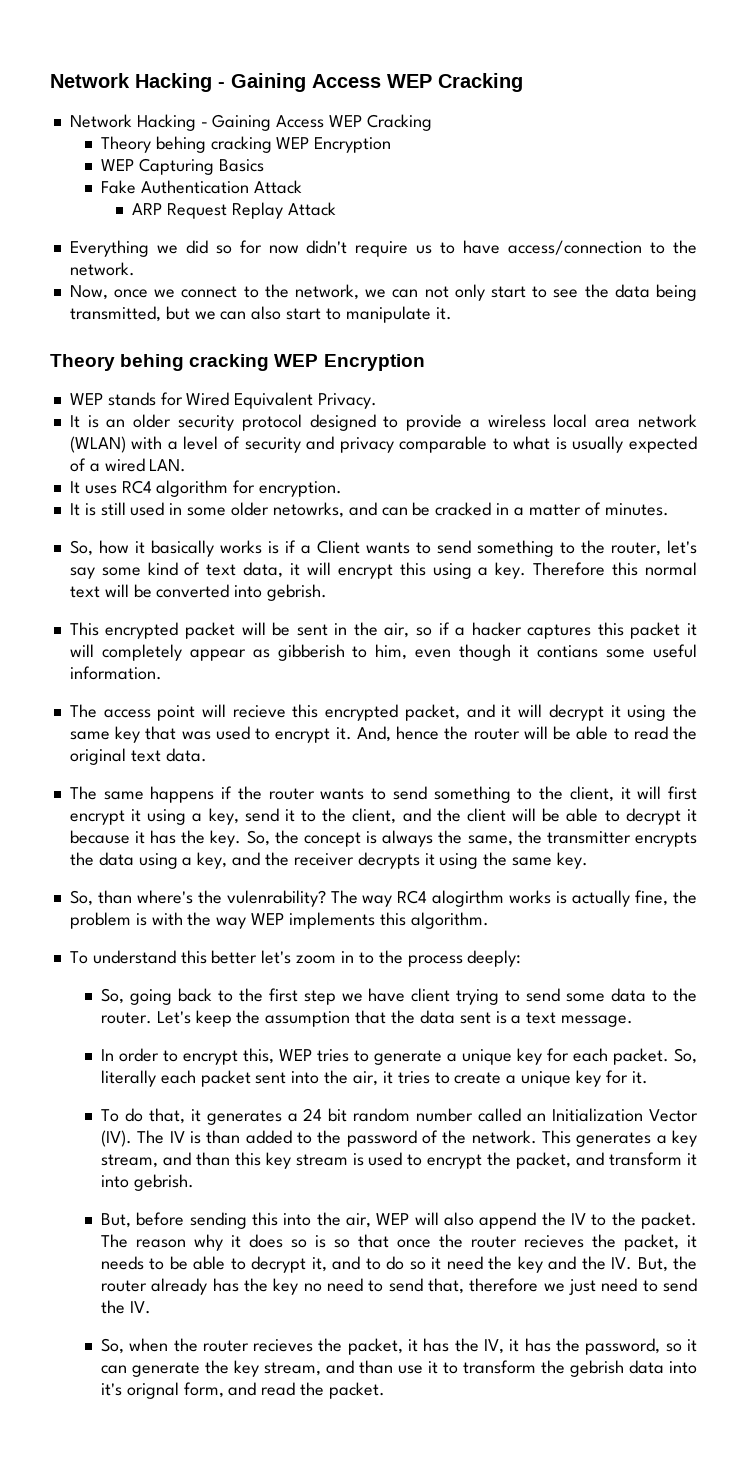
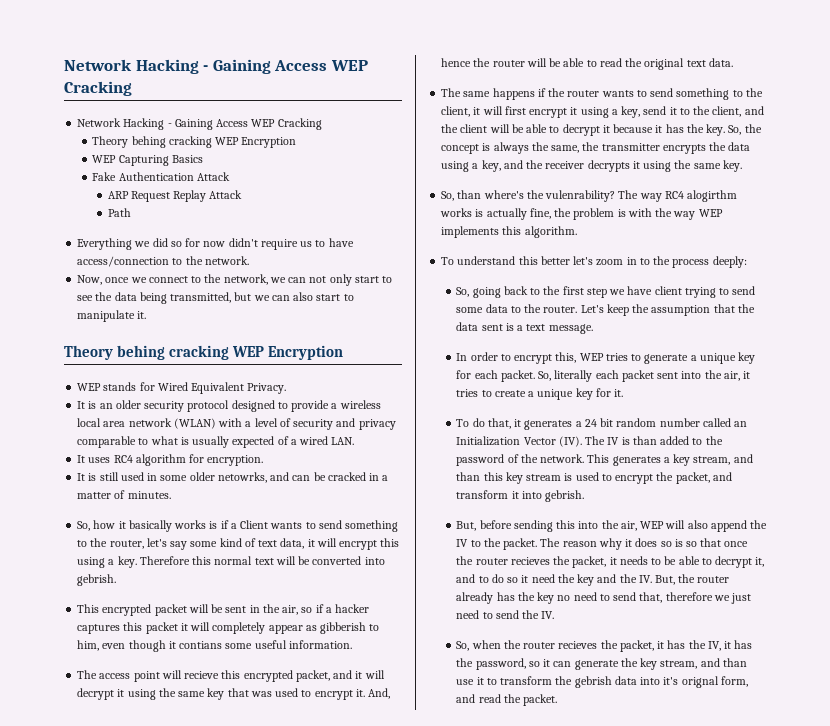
+ Path

